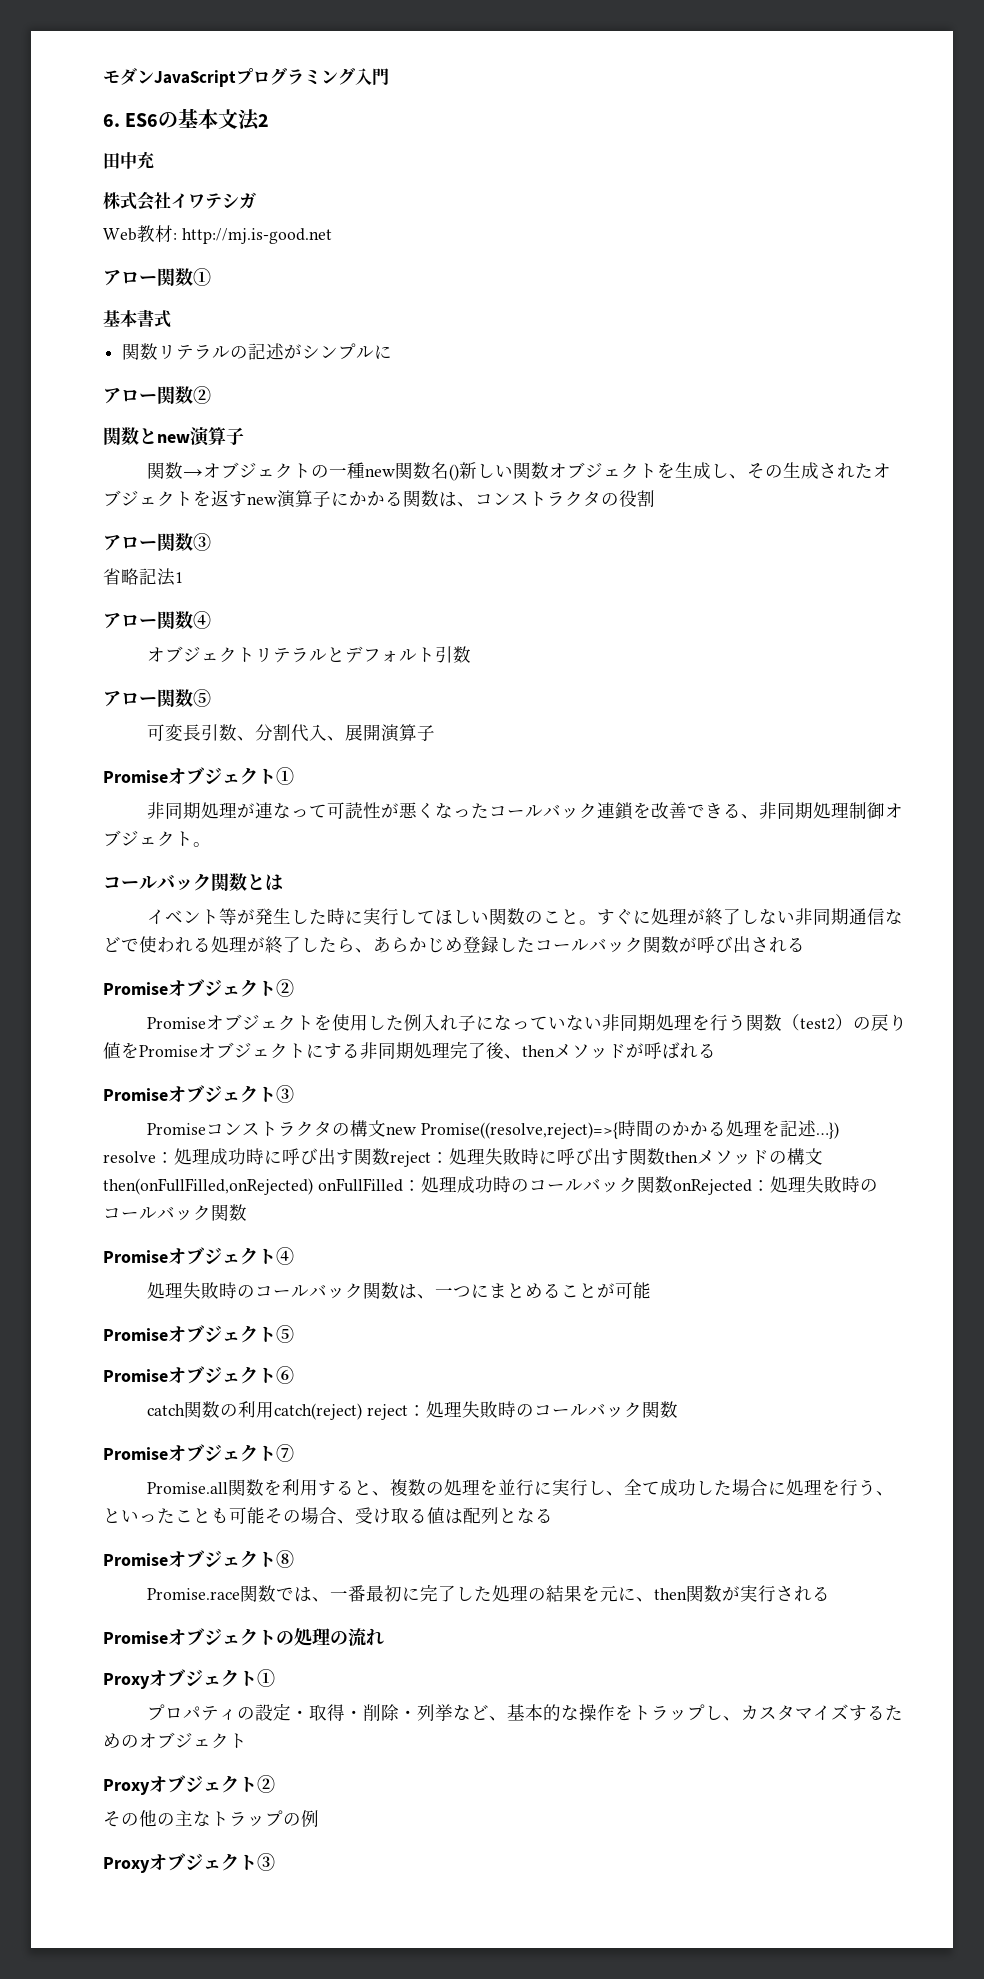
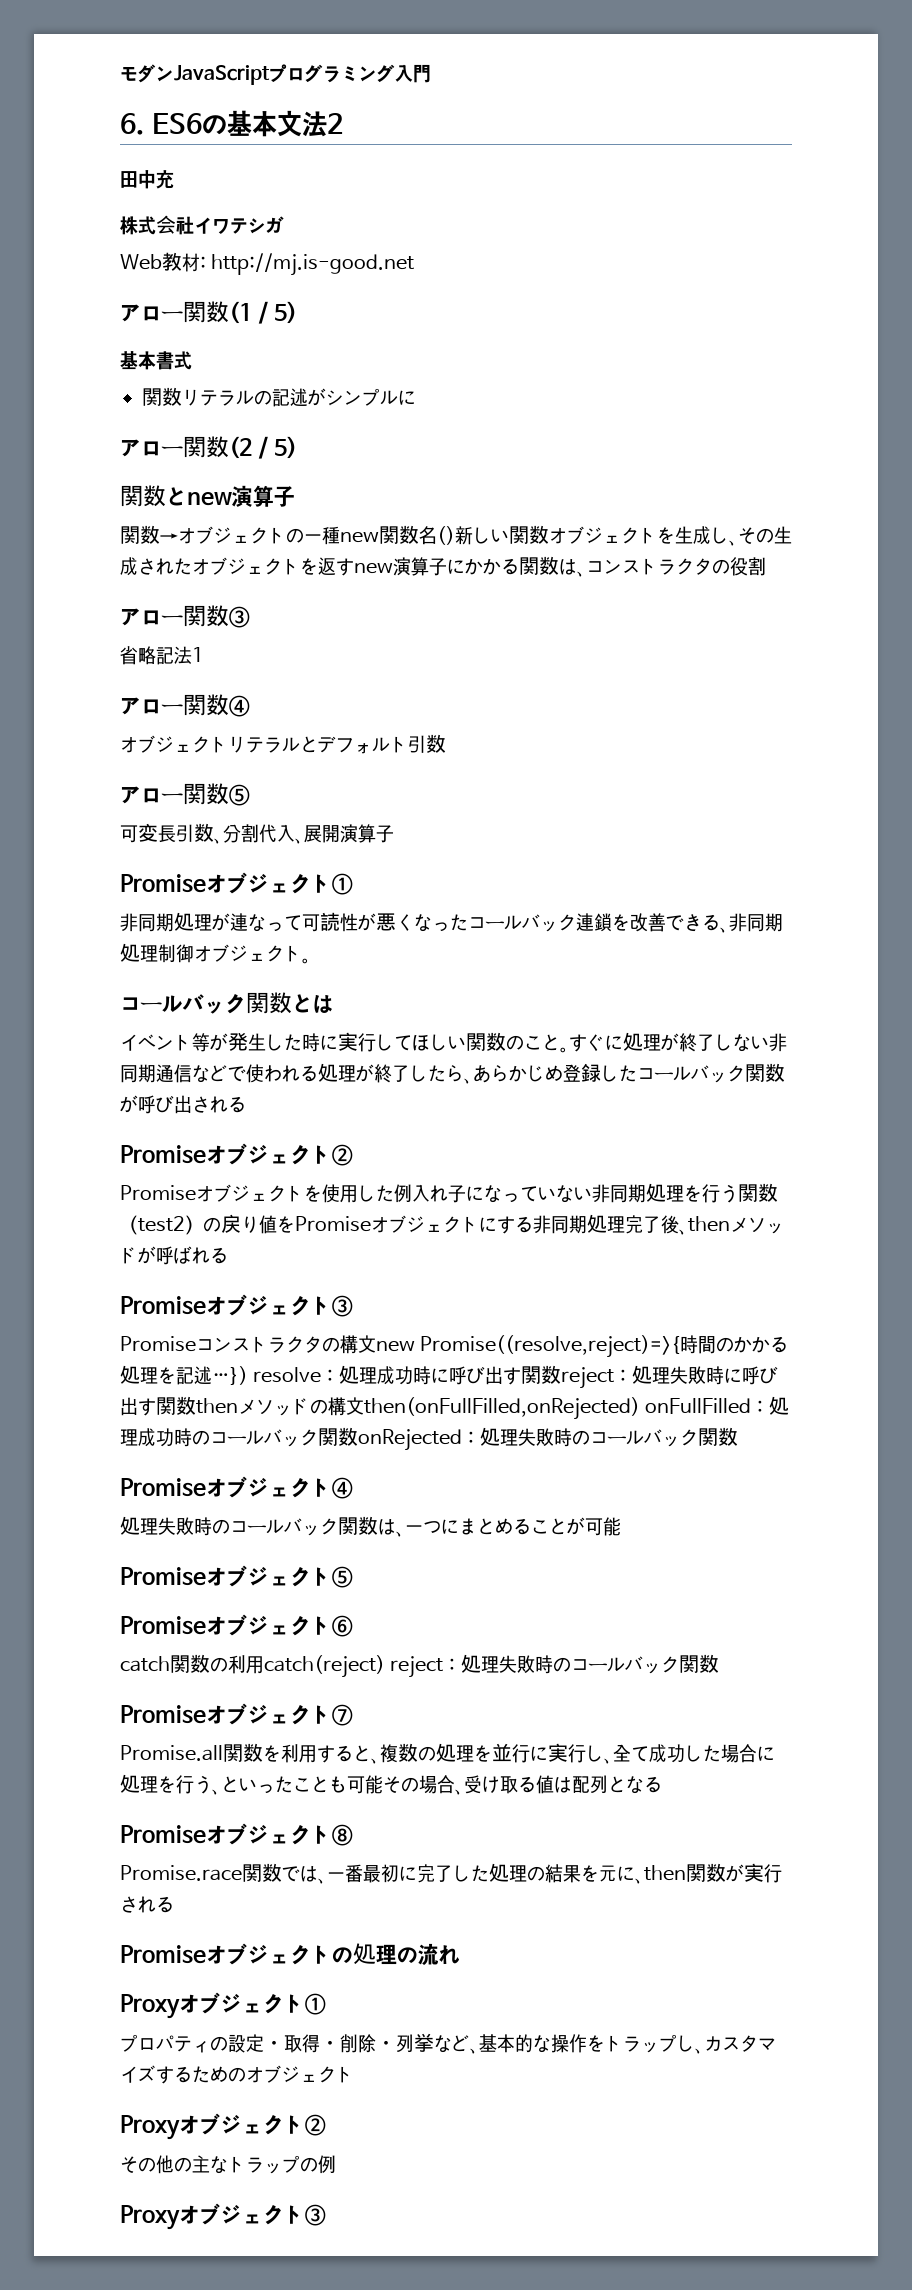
- アロー関数①
+ アロー関数(1 / 5)
- アロー関数②
+ アロー関数(2 / 5)

